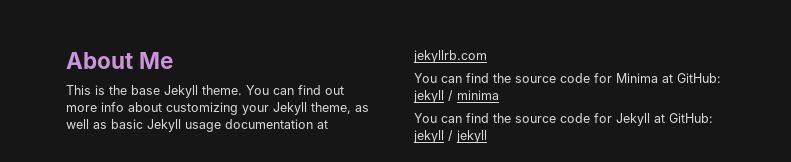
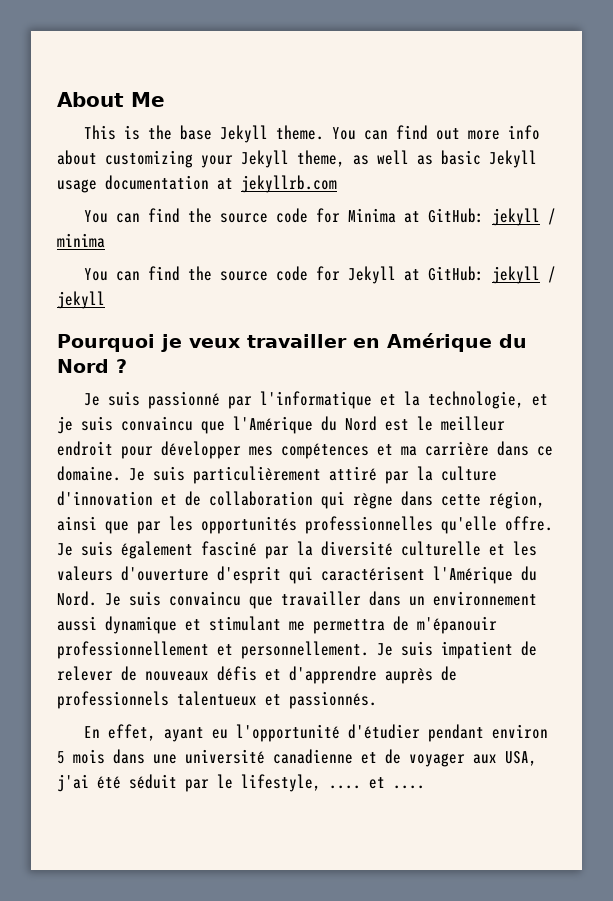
+ Pourquoi je veux travailler en Amérique du Nord ?
+ Je suis passionné par l'informatique et la technologie, et je suis convaincu que l'Amérique du Nord est le meilleur endroit pour développer mes compétences et ma carrière dans ce domaine. Je suis particulièrement attiré par la culture d'innovation et de collaboration qui règne dans cette région, ainsi que par les opportunités professionnelles qu'elle offre. Je suis également fasciné par la diversité culturelle et les valeurs d'ouverture d'esprit qui caractérisent l'Amérique du Nord. Je suis convaincu que travailler dans un environnement aussi dynamique et stimulant me permettra de m'épanouir professionnellement et personnellement. Je suis impatient de relever de nouveaux défis et d'apprendre auprès de professionnels talentueux et passionnés.
+ En effet, ayant eu l'opportunité d'étudier pendant environ 5 mois dans une université canadienne et de voyager aux USA, j'ai été séduit par le lifestyle, .... et ....

